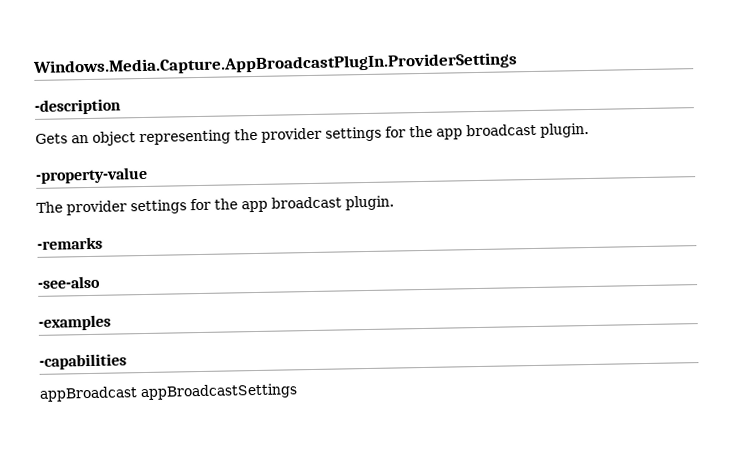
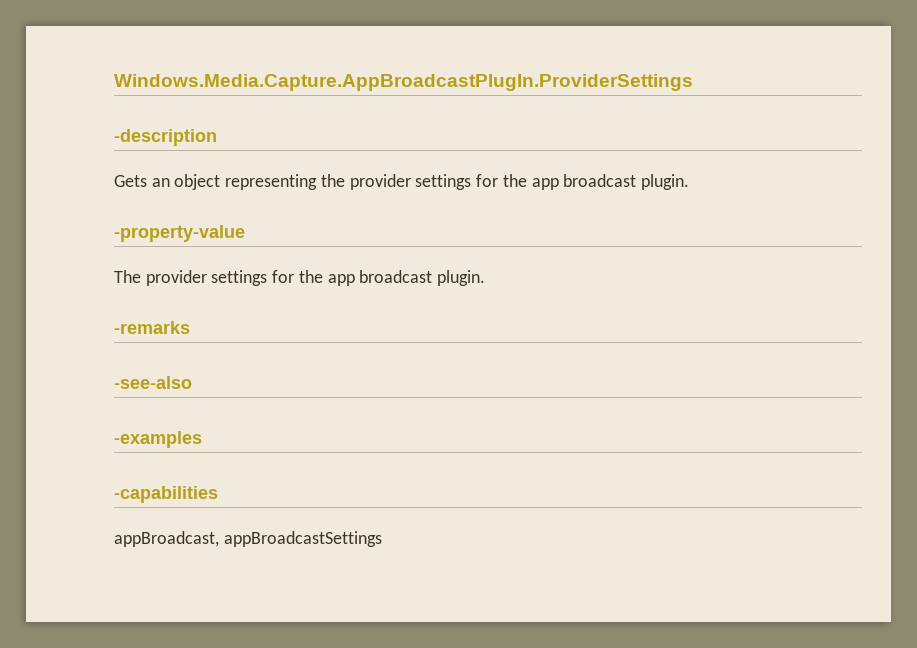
- appBroadcast appBroadcastSettings
+ appBroadcast, appBroadcastSettings

